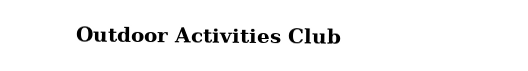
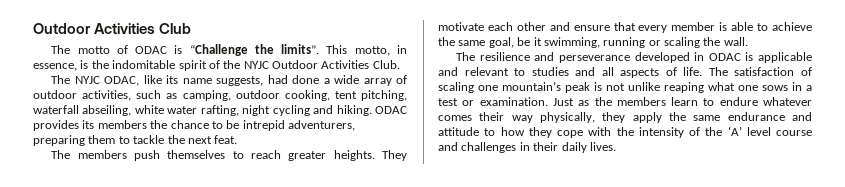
+ The motto of ODAC is “Challenge the limits”. This motto, in essence, is the indomitable spirit of the NYJC Outdoor Activities Club.
+ The NYJC ODAC, like its name suggests, had done a wide array of outdoor activities, such as camping, outdoor cooking, tent pitching, waterfall abseiling, white water rafting, night cycling and hiking. ODAC provides its members the chance to be intrepid adventurers, preparing them to tackle the next feat.
+ The members push themselves to reach greater heights. They motivate each other and ensure that every member is able to achieve the same goal, be it swimming, running or scaling the wall.
+ The resilience and perseverance developed in ODAC is applicable and relevant to studies and all aspects of life. The satisfaction of scaling one mountain’s peak is not unlike reaping what one sows in a test or examination. Just as the members learn to endure whatever comes their way physically, they apply the same endurance and attitude to how they cope with the intensity of the ‘A’ level course and challenges in their daily lives.

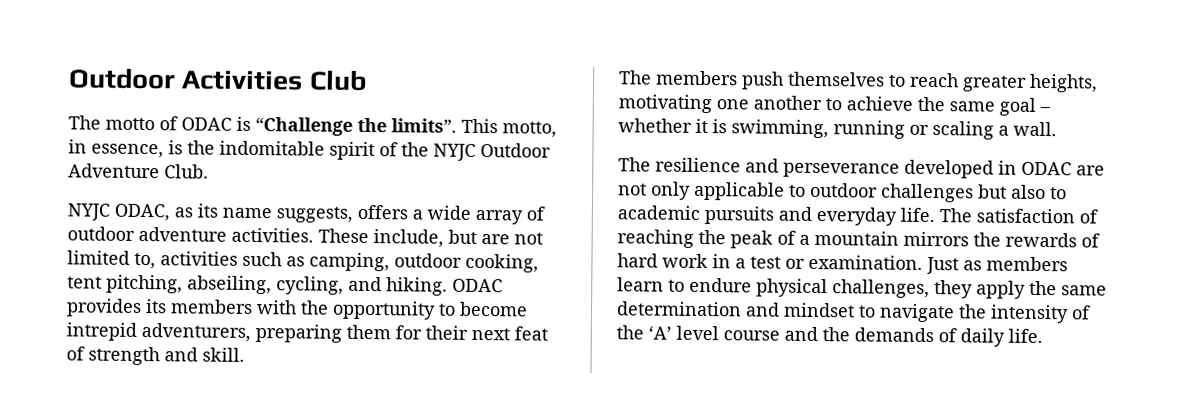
- This motto, in essence, is the indomitable spirit of the NYJC Outdoor Activities Club.
+ This motto, in essence, is the indomitable spirit of the NYJC Outdoor Adventure Club.
- The NYJC ODAC, like its name suggests, had done a wide array of outdoor activities, such as camping, outdoor cooking, tent pitching, waterfall abseiling, white water rafting, night cycling and hiking.
+ NYJC ODAC, as its name suggests, offers a wide array of outdoor adventure activities. These include, but are not limited to, activities such as camping, outdoor cooking, tent pitching, abseiling, cycling, and hiking.
- ODAC provides its members the chance to be intrepid adventurers, preparing them to tackle the next feat.
+ ODAC provides its members with the opportunity to become intrepid adventurers, preparing them for their next feat of strength and skill.
- The members push themselves to reach greater heights. They motivate each other and ensure that every member is able to achieve the same goal, be it swimming, running or scaling the wall.
+ The members push themselves to reach greater heights, motivating one another to achieve the same goal – whether it is swimming, running or scaling a wall.
- The resilience and perseverance developed in ODAC is applicable and relevant to studies and all aspects of life. The satisfaction of scaling one mountain’s peak is not unlike reaping what one sows in a test or examination.
+ The resilience and perseverance developed in ODAC are not only applicable to outdoor challenges but also to academic pursuits and everyday life. The satisfaction of reaching the peak of a mountain mirrors the rewards of hard work in a test or examination.
- Just as the members learn to endure whatever comes their way physically, they apply the same endurance and attitude to how they cope with the intensity of the ‘A’ level course and challenges in their daily lives.
+ Just as members learn to endure physical challenges, they apply the same determination and mindset to navigate the intensity of the ‘A’ level course and the demands of daily life.

